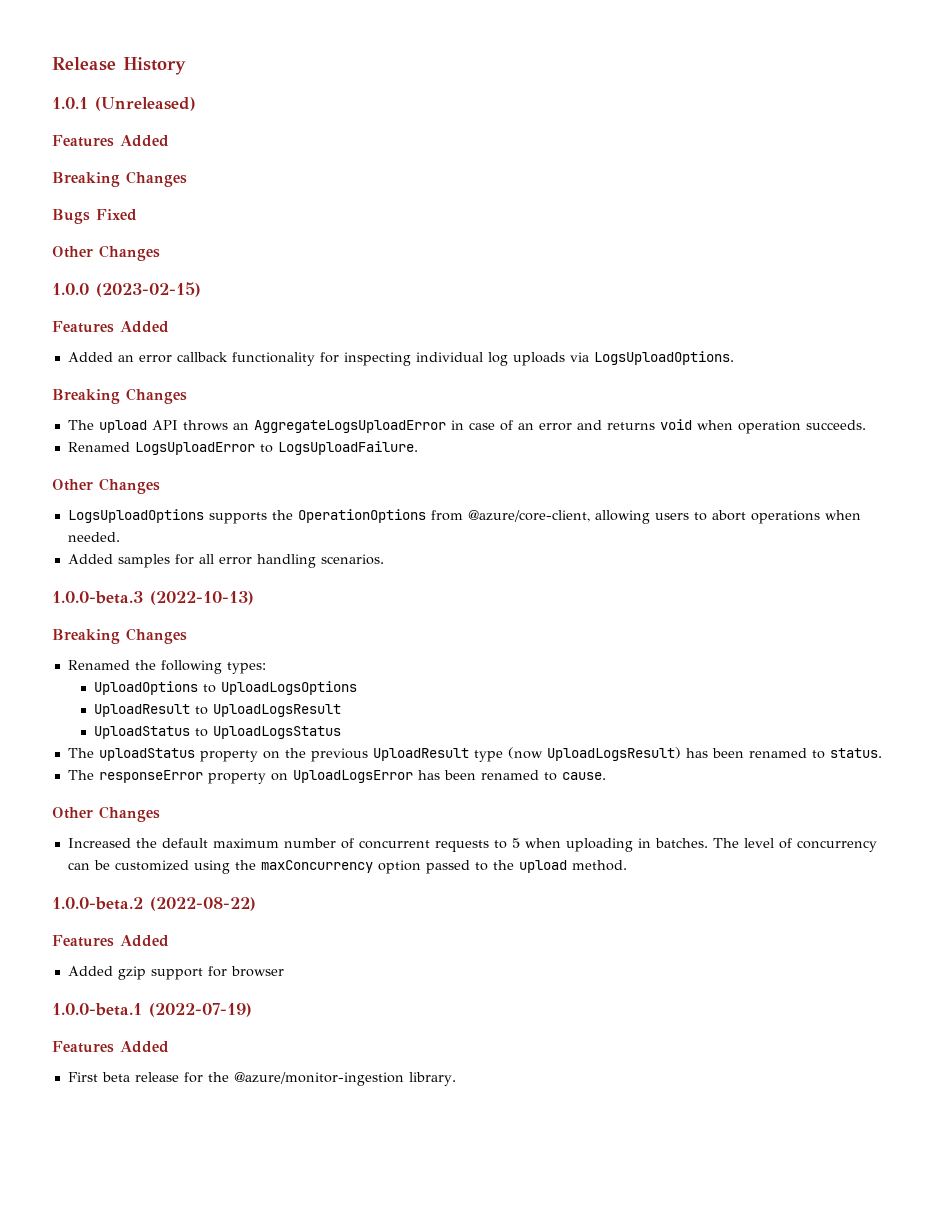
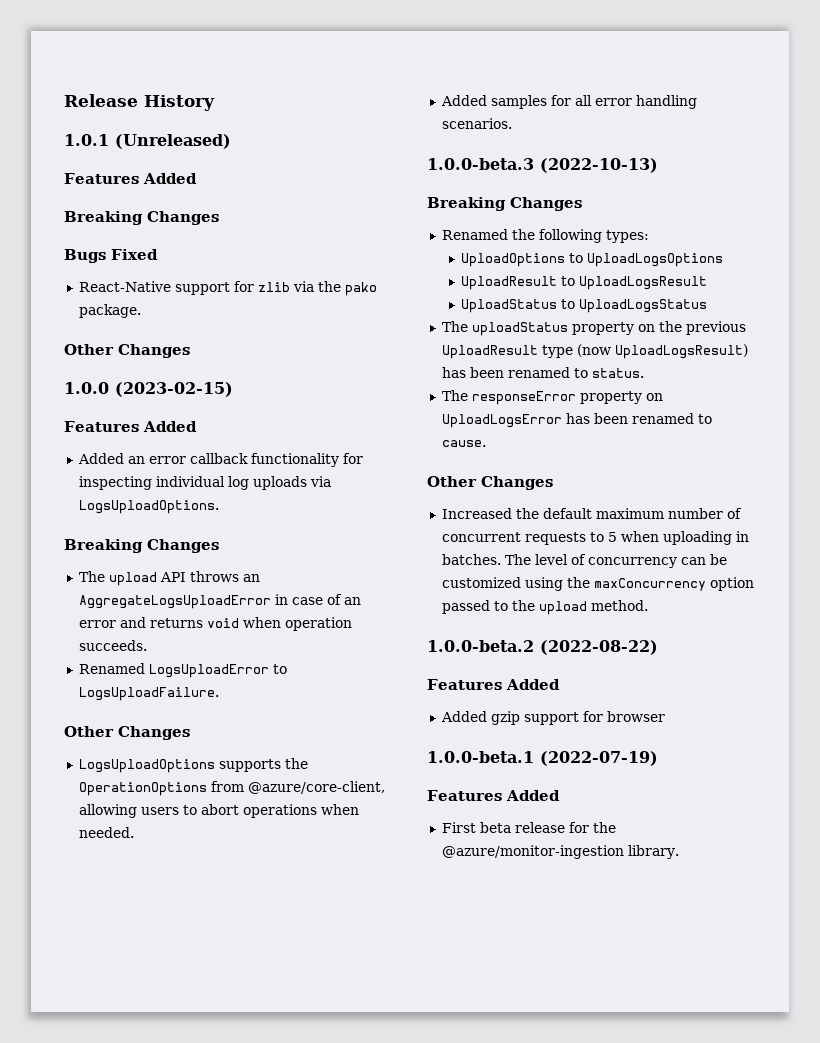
+ React-Native support for zlib via the pako package.

